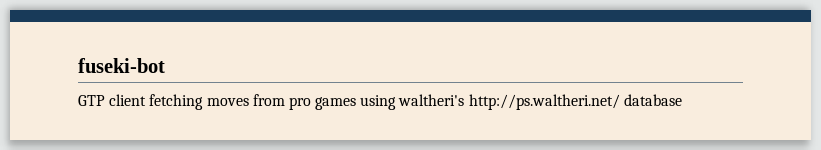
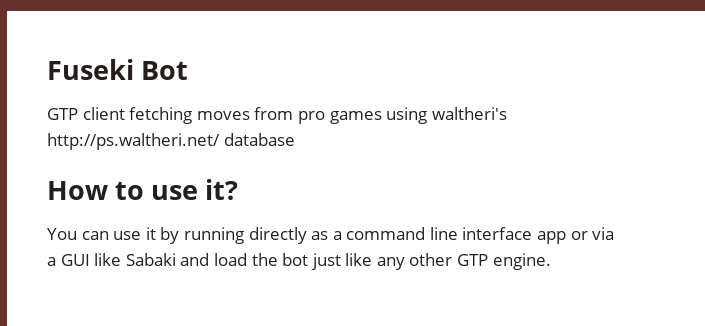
- fuseki-bot
+ Fuseki Bot
+ How to use it?
+ You can use it by running directly as a command line interface app or via a GUI like Sabaki and load the bot just like any other GTP engine.

